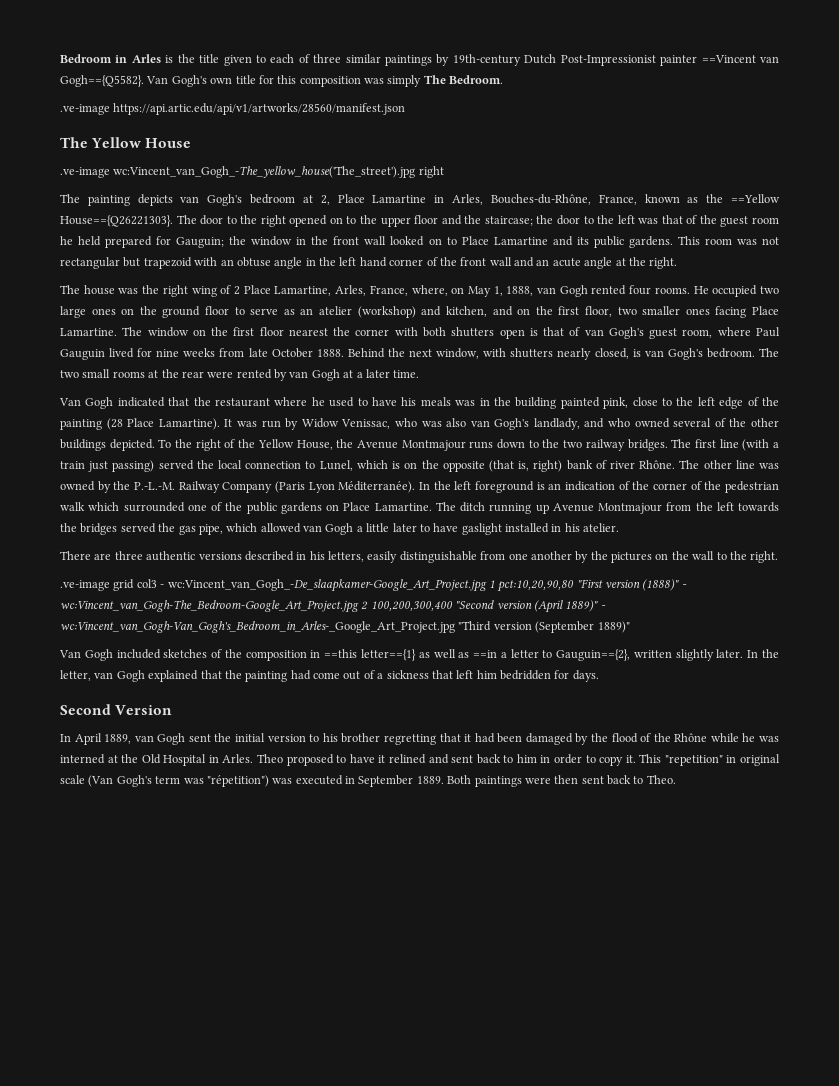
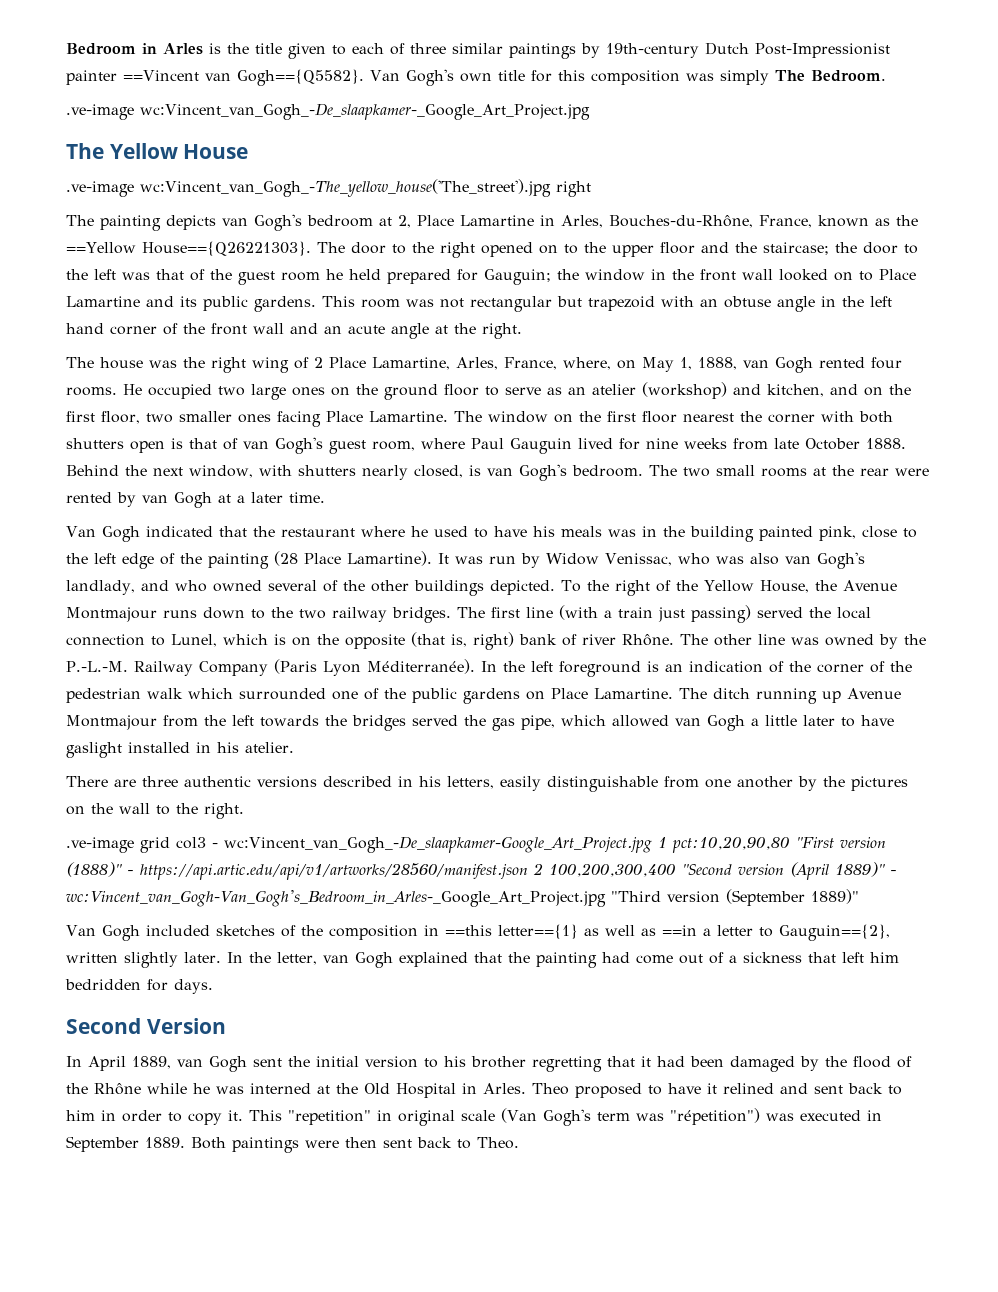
- .ve-image https://api.artic.edu/api/v1/artworks/28560/manifest.json
+ .ve-image wc:Vincent_van_Gogh_-De_slaapkamer-_Google_Art_Project.jpg
- .ve-image grid col3 - wc:Vincent_van_Gogh_-De_slaapkamer-Google_Art_Project.jpg 1 pct:10,20,90,80 "First version (1888)" - wc:Vincent_van_Gogh-The_Bedroom-Google_Art_Project.jpg 2 100,200,300,400 "Second version (April 1889)" - wc:Vincent_van_Gogh-Van_Gogh's_Bedroom_in_Arles-_Google_Art_Project.jpg "Third version (September 1889)"
+ .ve-image grid col3 - wc:Vincent_van_Gogh_-De_slaapkamer-Google_Art_Project.jpg 1 pct:10,20,90,80 "First version (1888)" - https://api.artic.edu/api/v1/artworks/28560/manifest.json 2 100,200,300,400 "Second version (April 1889)" - wc:Vincent_van_Gogh-Van_Gogh's_Bedroom_in_Arles-_Google_Art_Project.jpg "Third version (September 1889)"

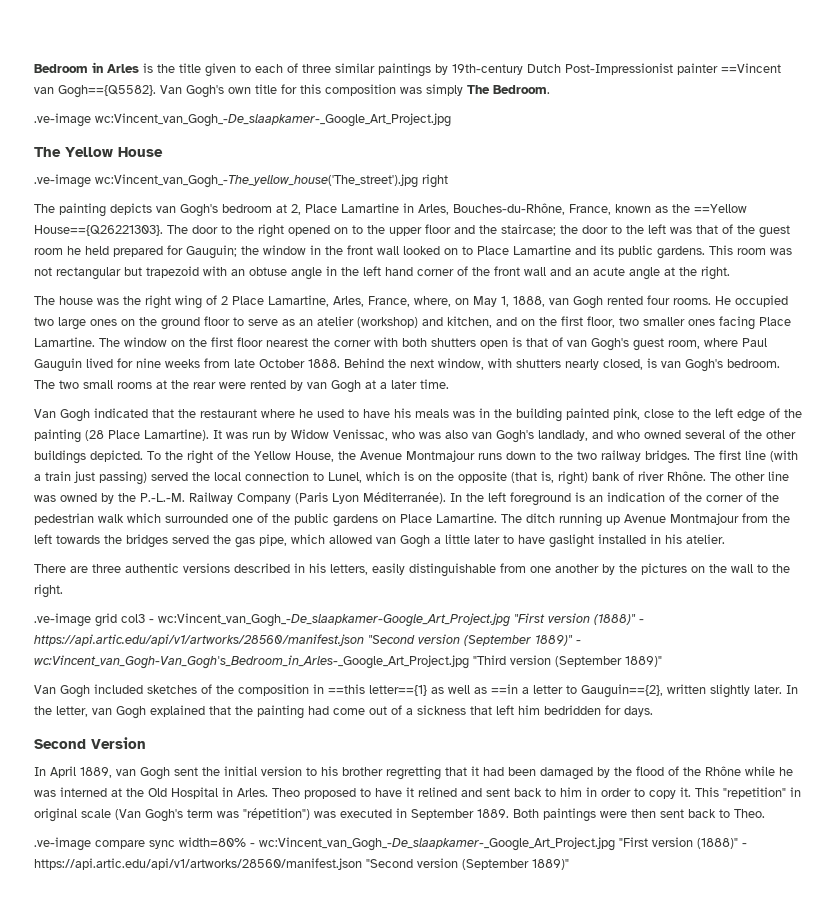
- .ve-image grid col3 - wc:Vincent_van_Gogh_-De_slaapkamer-Google_Art_Project.jpg 1 pct:10,20,90,80 "First version (1888)" - https://api.artic.edu/api/v1/artworks/28560/manifest.json 2 100,200,300,400 "Second version (April 1889)" - wc:Vincent_van_Gogh-Van_Gogh's_Bedroom_in_Arles-_Google_Art_Project.jpg "Third version (September 1889)"
+ .ve-image grid col3 - wc:Vincent_van_Gogh_-De_slaapkamer-Google_Art_Project.jpg "First version (1888)" - https://api.artic.edu/api/v1/artworks/28560/manifest.json "Second version (September 1889)" - wc:Vincent_van_Gogh-Van_Gogh's_Bedroom_in_Arles-_Google_Art_Project.jpg "Third version (September 1889)"
+ .ve-image compare sync width=80% - wc:Vincent_van_Gogh_-De_slaapkamer-_Google_Art_Project.jpg "First version (1888)" - https://api.artic.edu/api/v1/artworks/28560/manifest.json "Second version (September 1889)"

